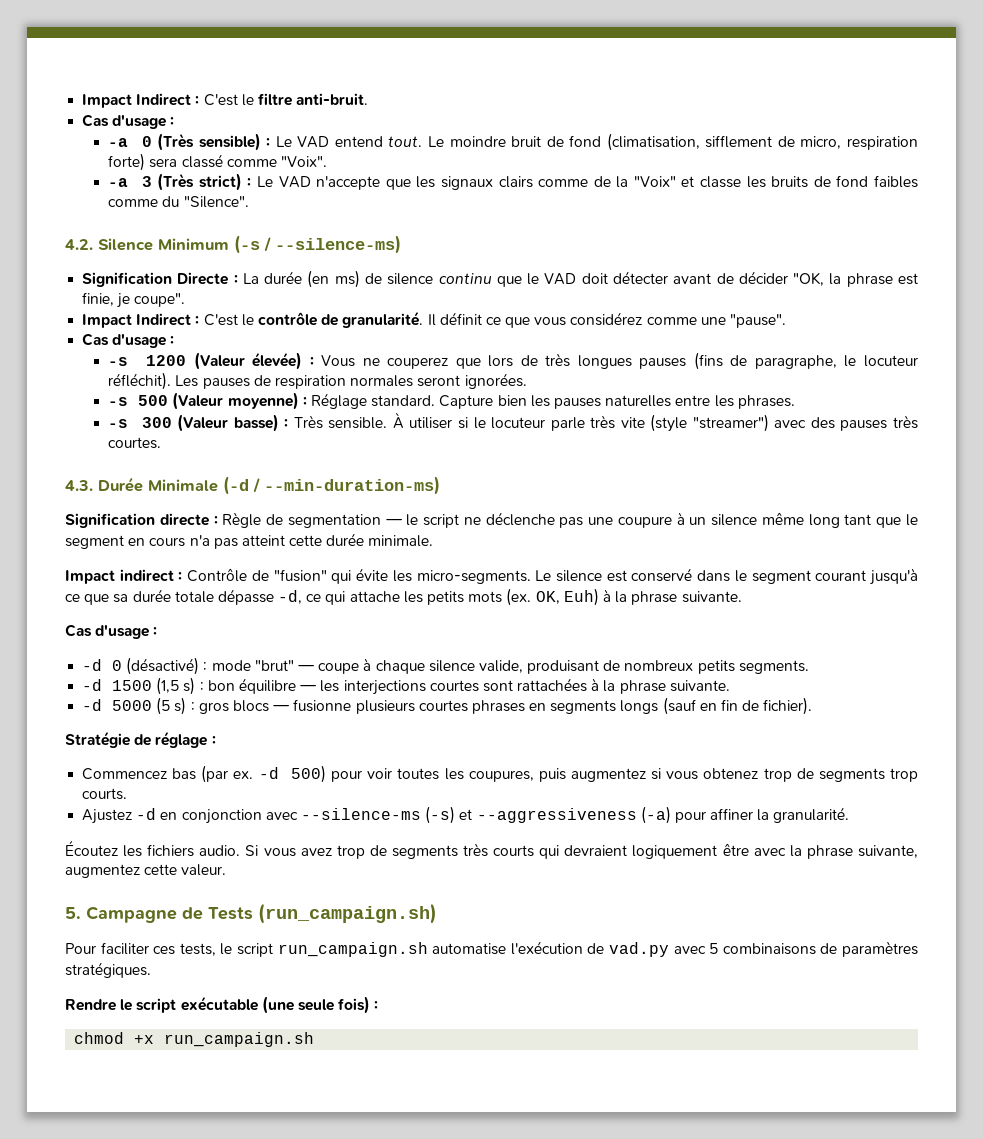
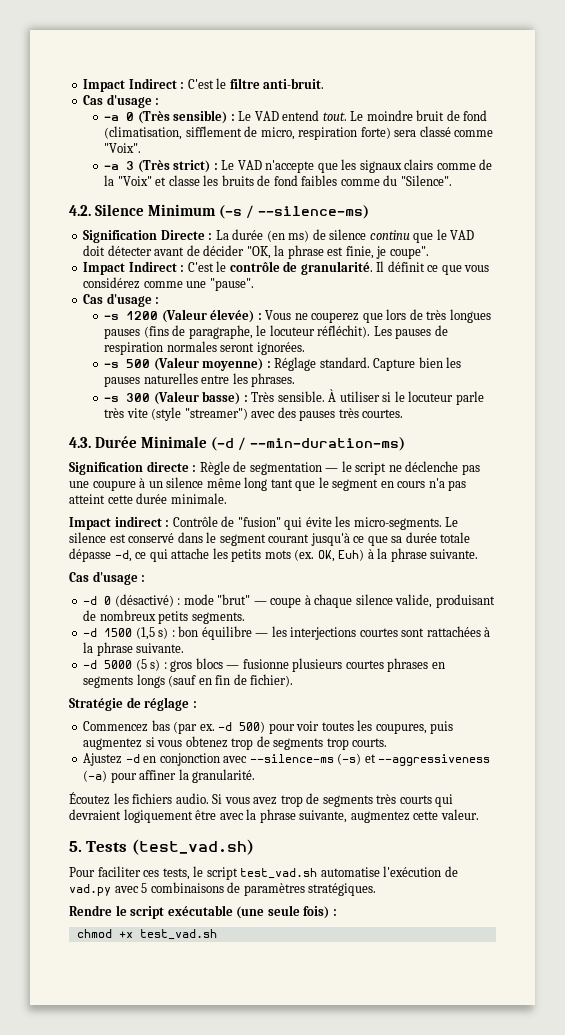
- 5. Campagne de Tests (run_campaign.sh)
+ 5. Tests (test_vad.sh)
- Pour faciliter ces tests, le script run_campaign.sh automatise l'exécution de vad.py avec 5 combinaisons de paramètres stratégiques.
+ Pour faciliter ces tests, le script test_vad.sh automatise l'exécution de vad.py avec 5 combinaisons de paramètres stratégiques.
- chmod +x run_campaign.sh
+ chmod +x test_vad.sh

